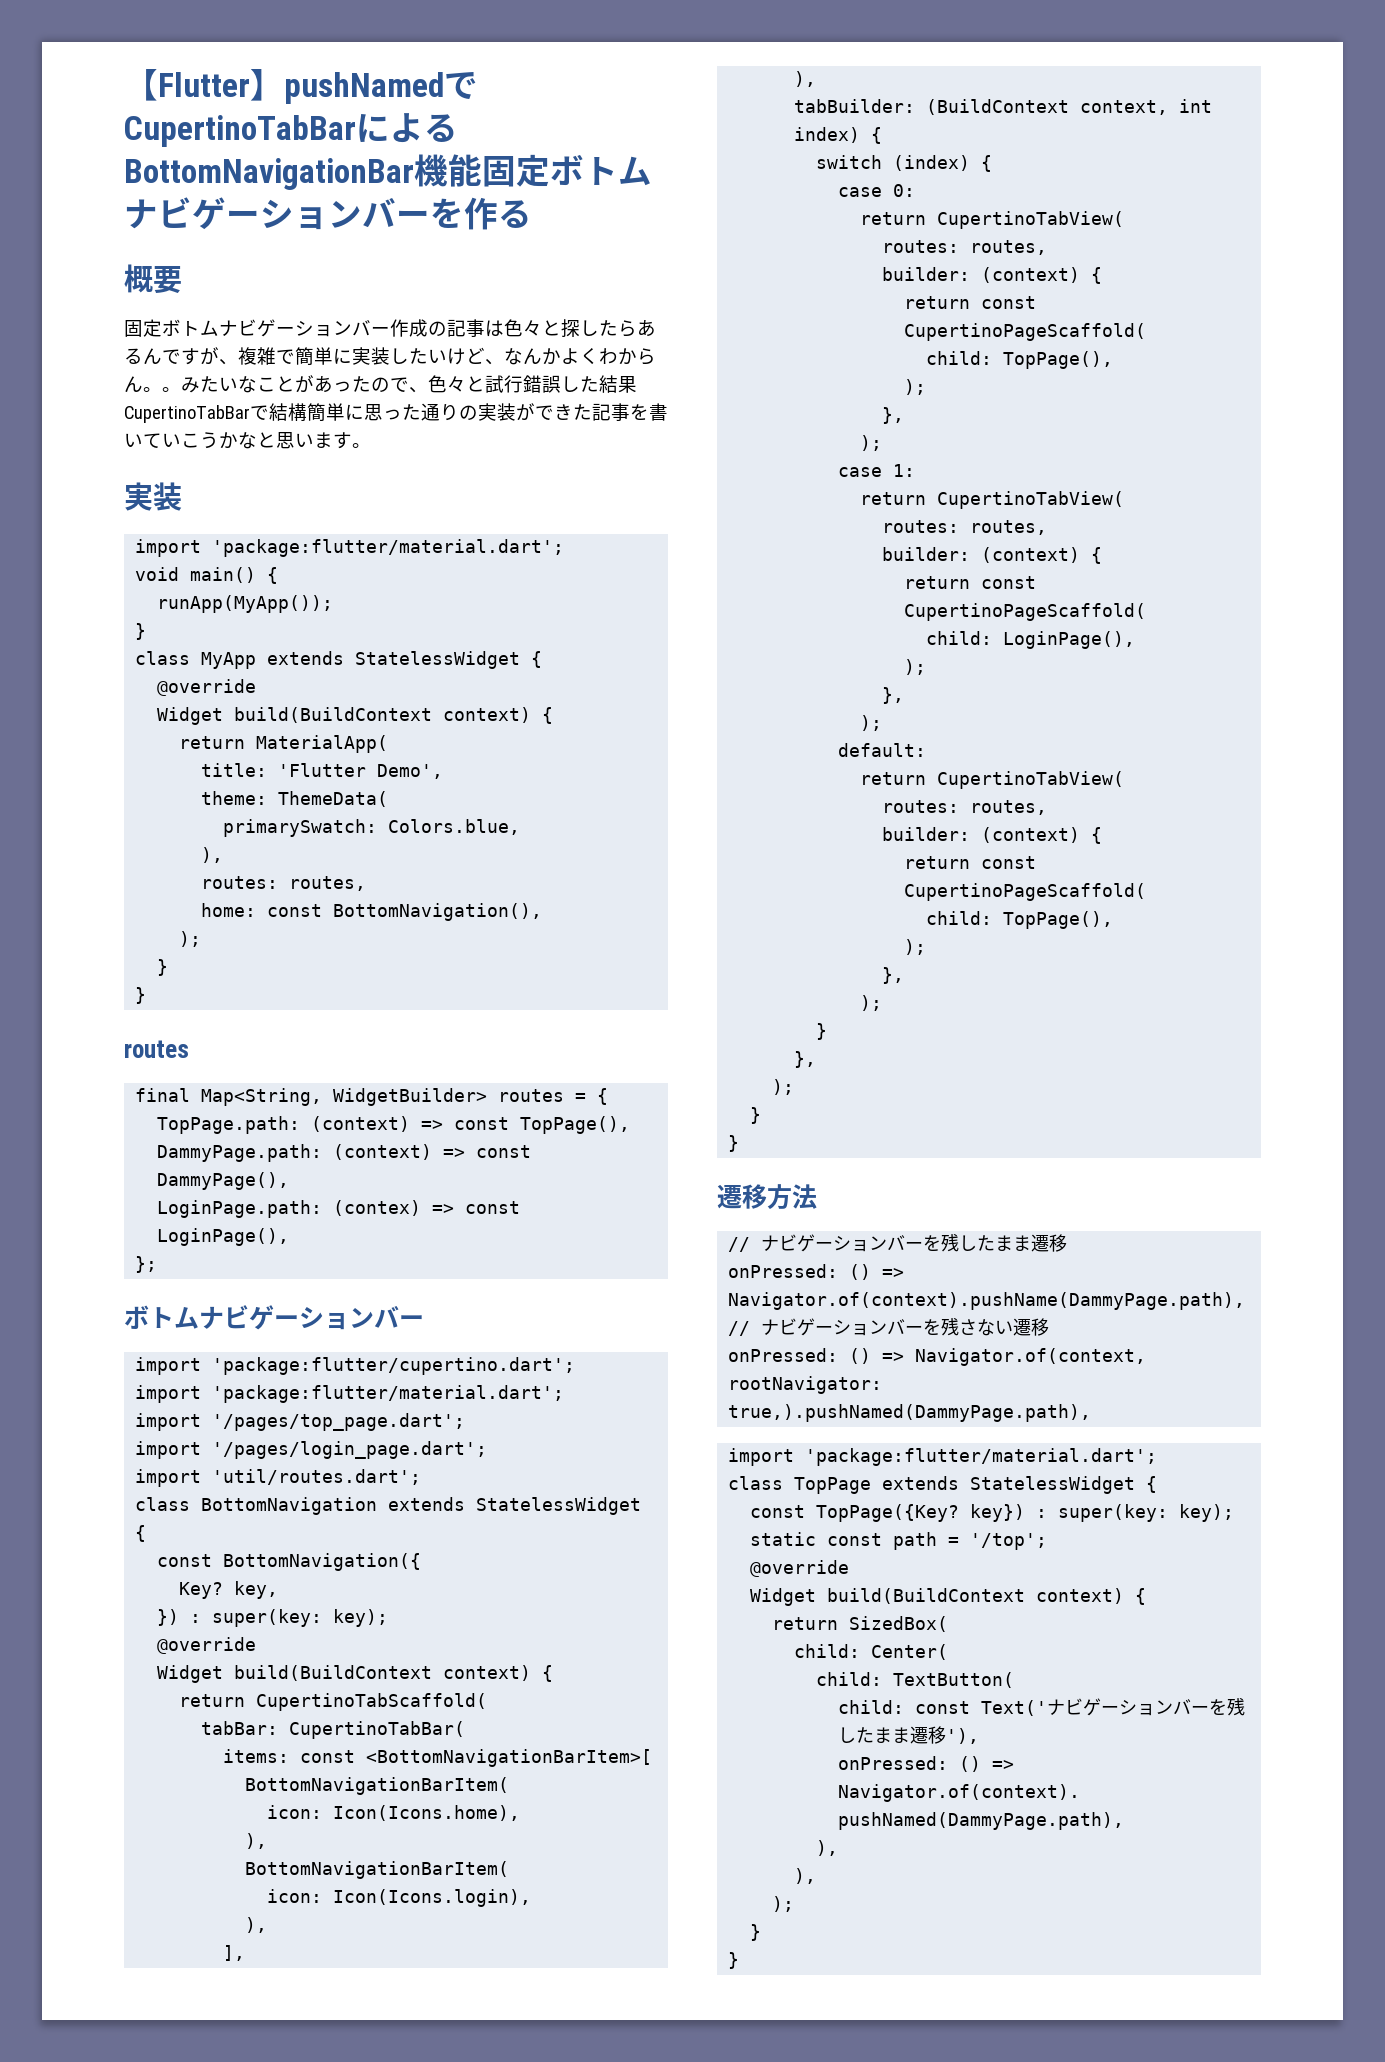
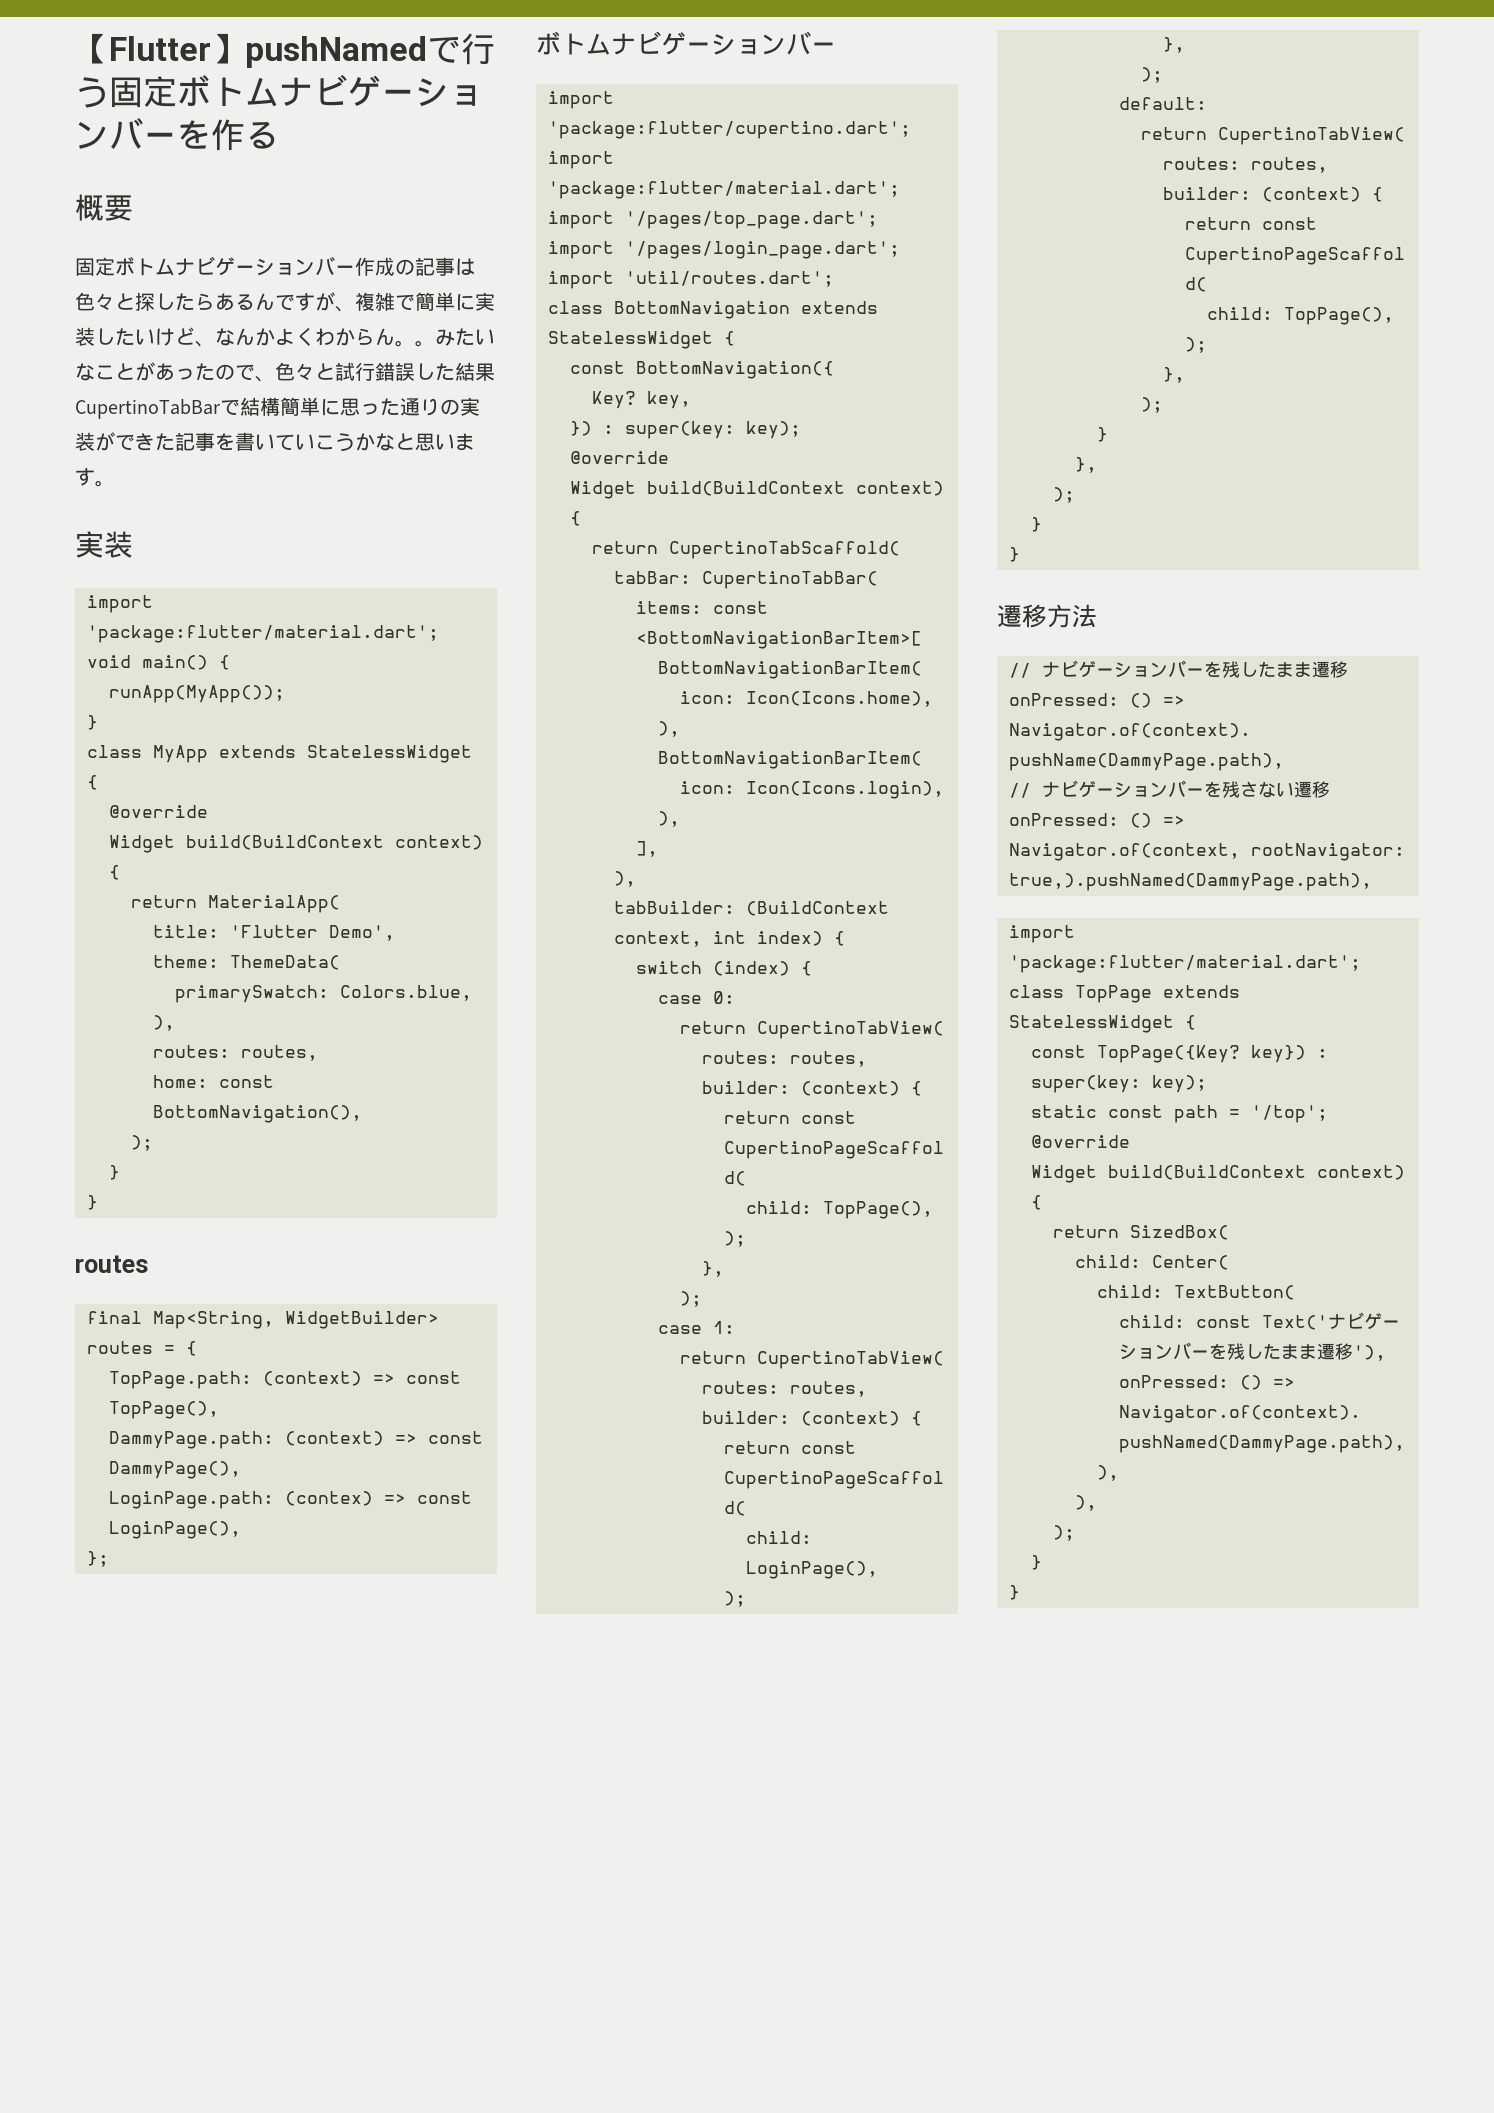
- 【Flutter】pushNamedでCupertinoTabBarによるBottomNavigationBar機能固定ボトムナビゲーションバーを作る
+ 【Flutter】pushNamedで行う固定ボトムナビゲーションバーを作る

